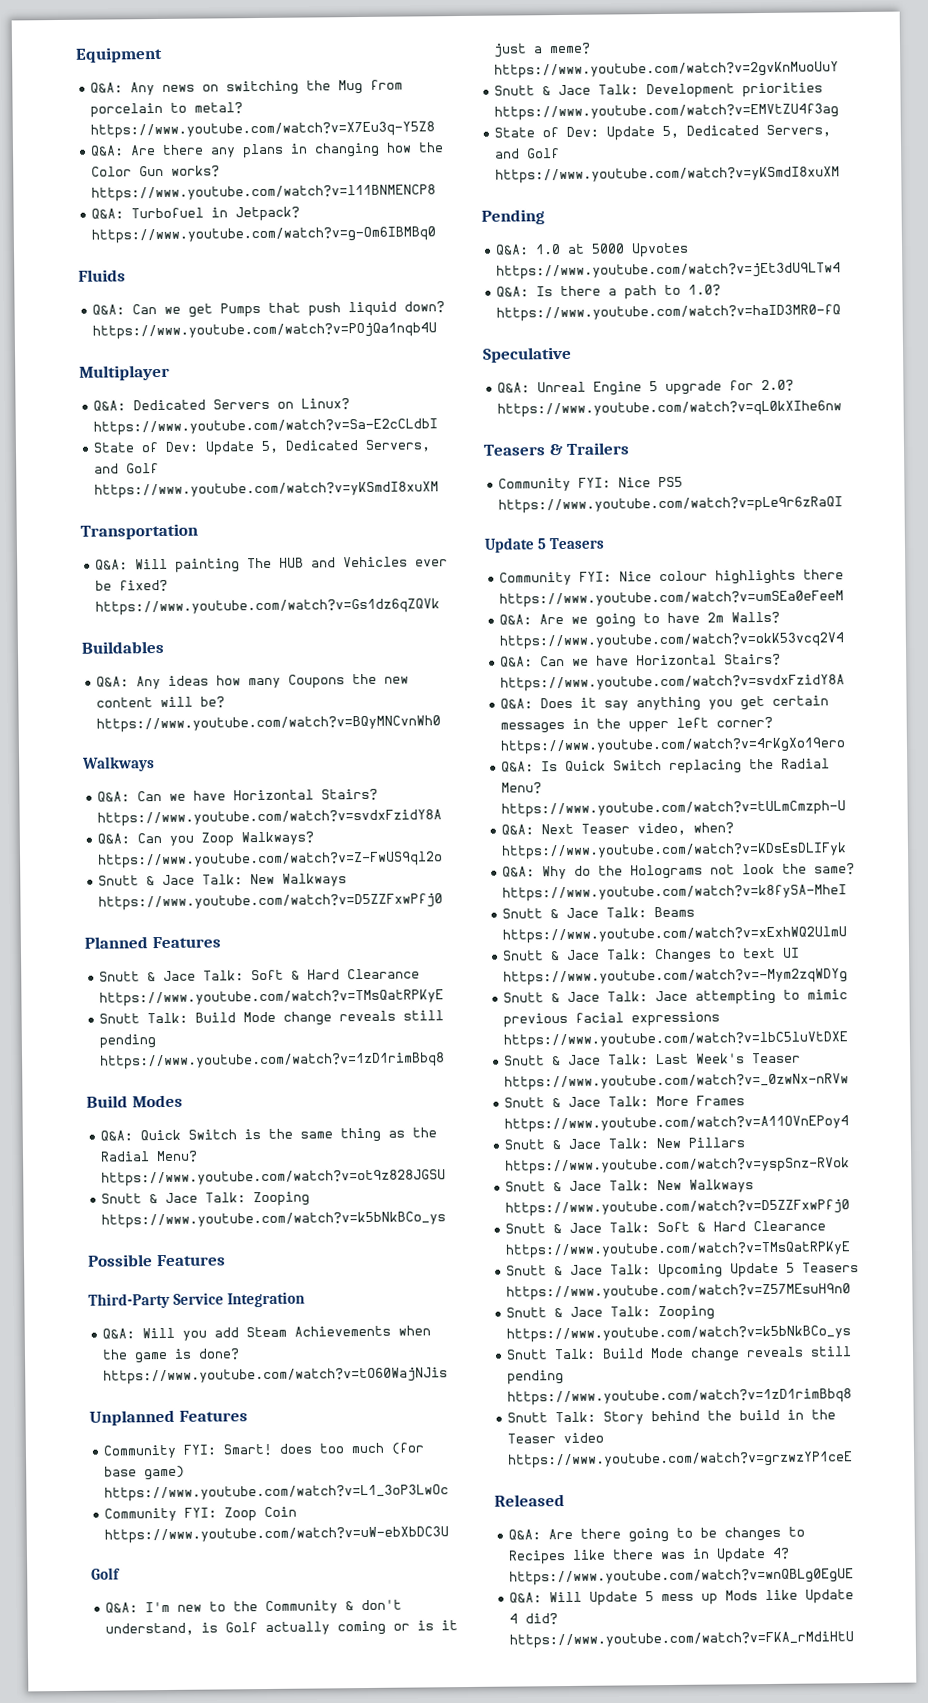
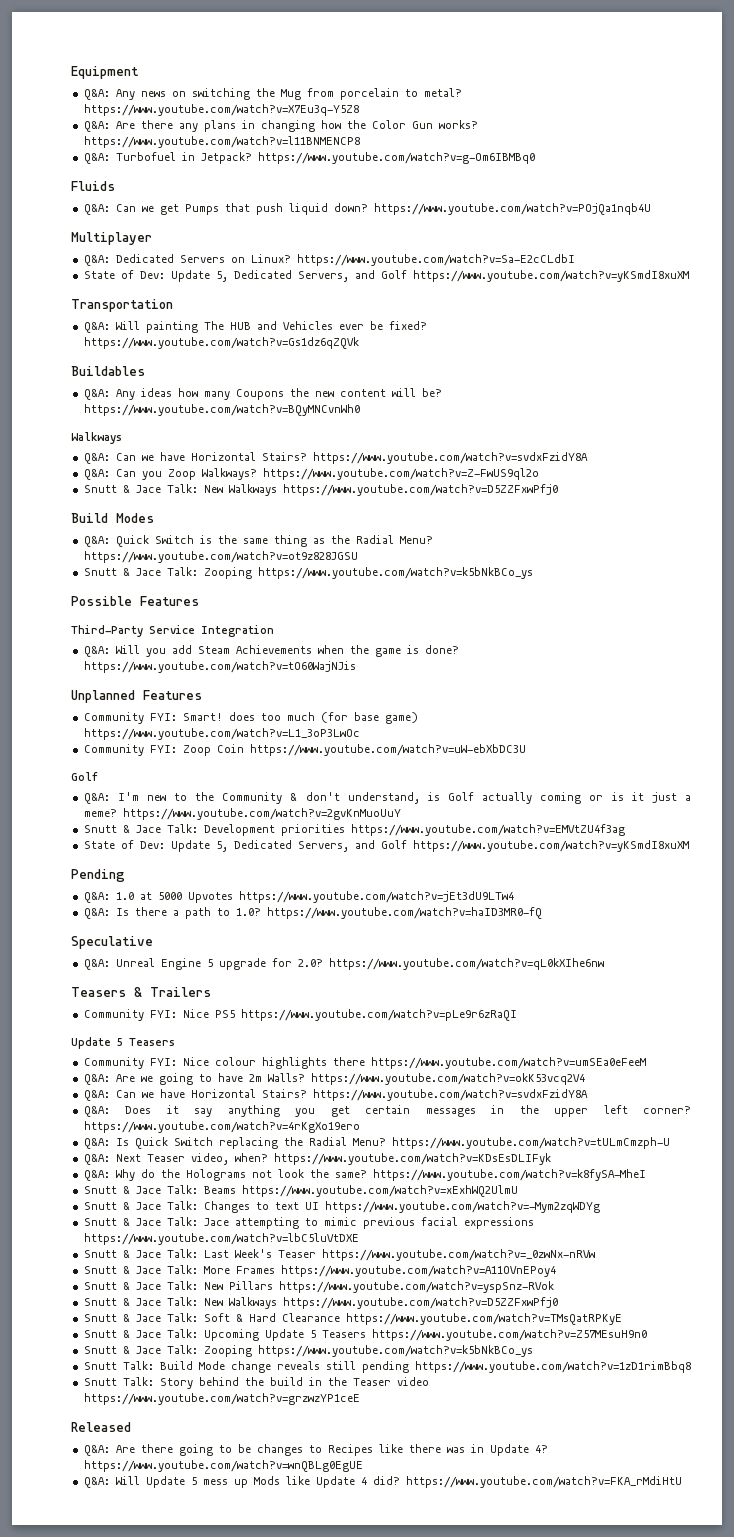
- Planned Features
- Snutt & Jace Talk: Soft & Hard Clearance https://www.youtube.com/watch?v=TMsQatRPKyE
- Snutt Talk: Build Mode change reveals still pending https://www.youtube.com/watch?v=1zD1rimBbq8

